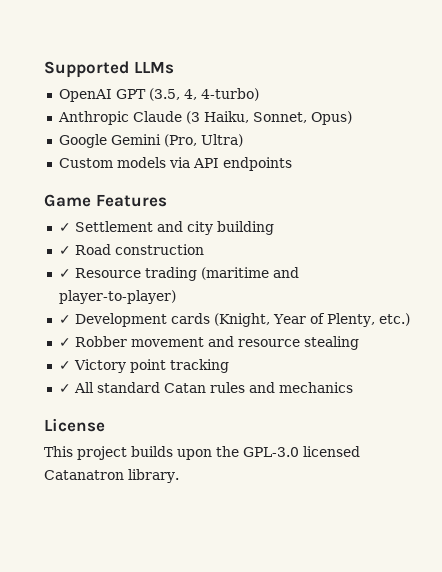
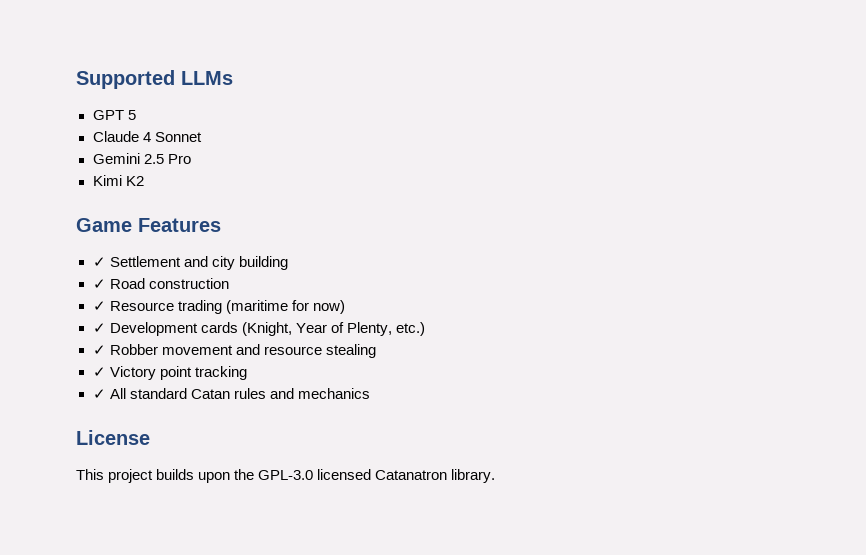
- OpenAI GPT (3.5, 4, 4-turbo)
- Anthropic Claude (3 Haiku, Sonnet, Opus)
- Google Gemini (Pro, Ultra)
- Custom models via API endpoints
+ GPT 5
+ Claude 4 Sonnet
+ Gemini 2.5 Pro
+ Kimi K2
- ✓ Resource trading (maritime and player-to-player)
+ ✓ Resource trading (maritime for now)

